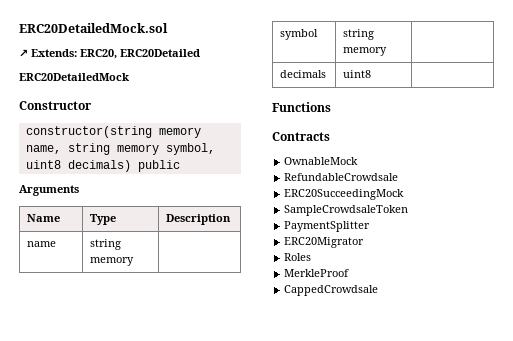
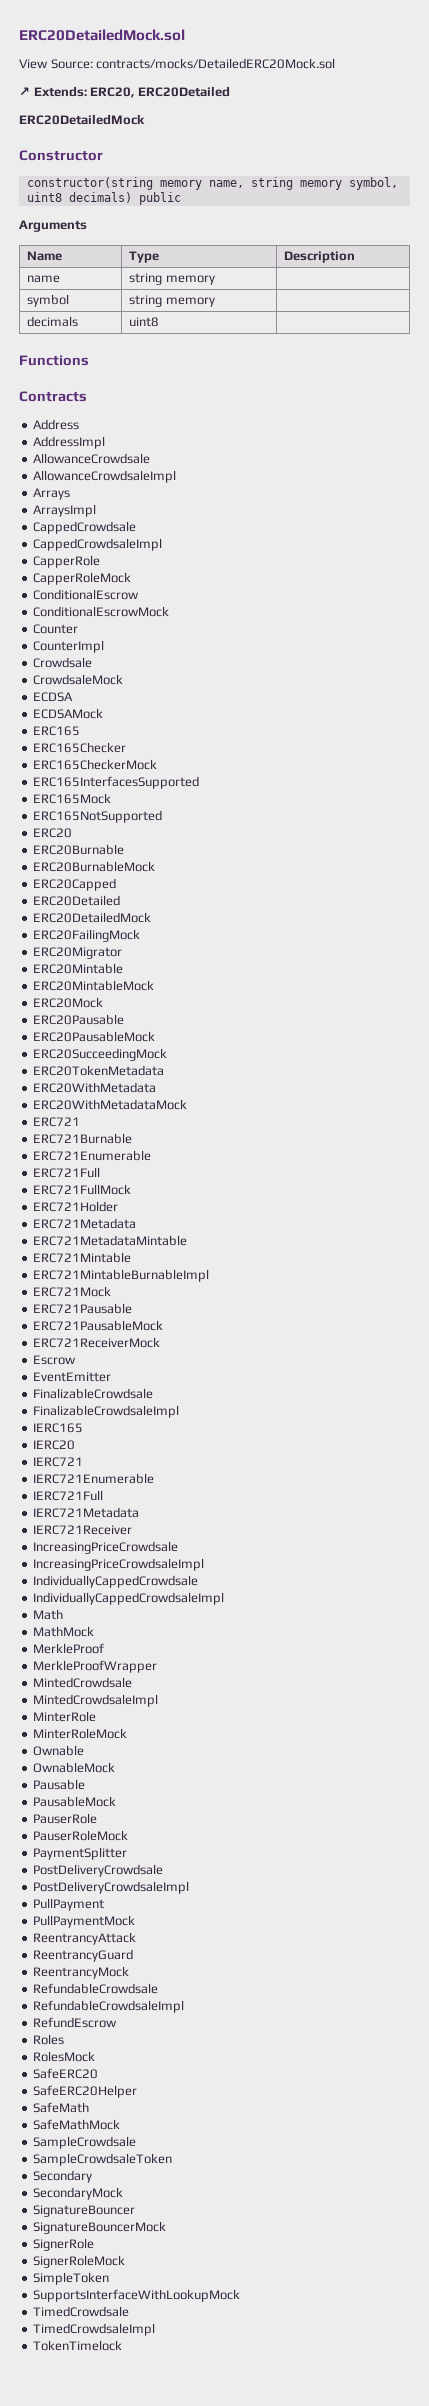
+ View Source: contracts/mocks/DetailedERC20Mock.sol
+ Address
+ AddressImpl
+ AllowanceCrowdsale
+ AllowanceCrowdsaleImpl
+ Arrays
+ ArraysImpl
+ CappedCrowdsale
+ CappedCrowdsaleImpl
+ CapperRole
+ CapperRoleMock
+ ConditionalEscrow
+ ConditionalEscrowMock
+ Counter
+ CounterImpl
+ Crowdsale
+ CrowdsaleMock
+ ECDSA
+ ECDSAMock
+ ERC165
+ ERC165Checker
+ ERC165CheckerMock
+ ERC165InterfacesSupported
+ ERC165Mock
+ ERC165NotSupported
+ ERC20
+ ERC20Burnable
+ ERC20BurnableMock
+ ERC20Capped
+ ERC20Detailed
+ ERC20DetailedMock
+ ERC20FailingMock
+ ERC20Migrator
+ ERC20Mintable
+ ERC20MintableMock
+ ERC20Mock
+ ERC20Pausable
+ ERC20PausableMock
+ ERC20SucceedingMock
+ ERC20TokenMetadata
+ ERC20WithMetadata
+ ERC20WithMetadataMock
+ ERC721
+ ERC721Burnable
+ ERC721Enumerable
+ ERC721Full
+ ERC721FullMock
+ ERC721Holder
+ ERC721Metadata
+ ERC721MetadataMintable
+ ERC721Mintable
+ ERC721MintableBurnableImpl
+ ERC721Mock
+ ERC721Pausable
+ ERC721PausableMock
+ ERC721ReceiverMock
+ Escrow
+ EventEmitter
+ FinalizableCrowdsale
+ FinalizableCrowdsaleImpl
+ IERC165
+ IERC20
+ IERC721
+ IERC721Enumerable
+ IERC721Full
+ IERC721Metadata
+ IERC721Receiver
+ IncreasingPriceCrowdsale
+ IncreasingPriceCrowdsaleImpl
+ IndividuallyCappedCrowdsale
+ IndividuallyCappedCrowdsaleImpl
+ Math
+ MathMock
+ MerkleProof
+ MerkleProofWrapper
+ MintedCrowdsale
+ MintedCrowdsaleImpl
+ MinterRole
+ MinterRoleMock
+ Ownable
  OwnableMock
+ Pausable
+ PausableMock
+ PauserRole
+ PauserRoleMock
+ PaymentSplitter
+ PostDeliveryCrowdsale
+ PostDeliveryCrowdsaleImpl
+ PullPayment
+ PullPaymentMock
+ ReentrancyAttack
+ ReentrancyGuard
+ ReentrancyMock
  RefundableCrowdsale
- ERC20SucceedingMock
+ RefundableCrowdsaleImpl
+ RefundEscrow
+ Roles
+ RolesMock
+ SafeERC20
+ SafeERC20Helper
+ SafeMath
+ SafeMathMock
+ SampleCrowdsale
  SampleCrowdsaleToken
- PaymentSplitter
- ERC20Migrator
- Roles
- MerkleProof
- CappedCrowdsale
+ Secondary
+ SecondaryMock
+ SignatureBouncer
+ SignatureBouncerMock
+ SignerRole
+ SignerRoleMock
+ SimpleToken
+ SupportsInterfaceWithLookupMock
+ TimedCrowdsale
+ TimedCrowdsaleImpl
+ TokenTimelock

